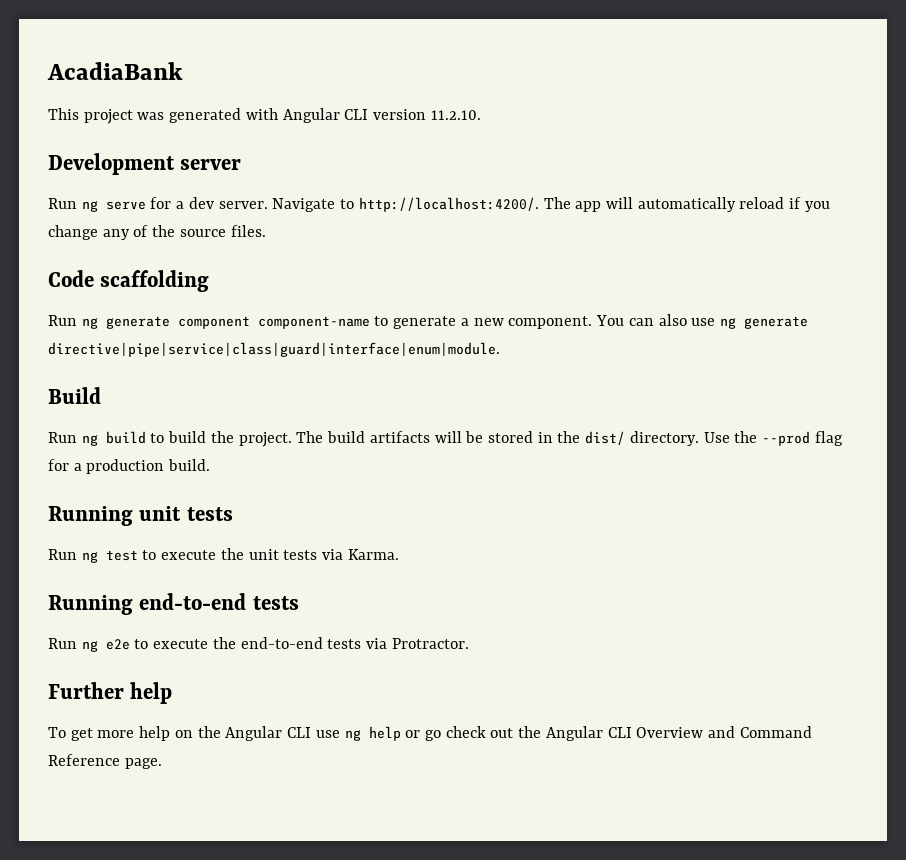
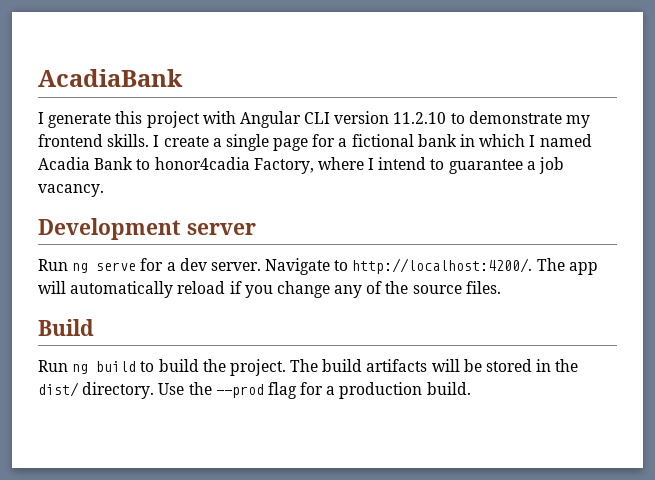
- This project was generated with Angular CLI version 11.2.10.
+ I generate this project with Angular CLI version 11.2.10 to demonstrate my frontend skills. I create a single page for a fictional bank in which I named Acadia Bank to honor4cadia Factory, where I intend to guarantee a job vacancy.
- Code scaffolding
- Run ng generate component component-name to generate a new component. You can also use ng generate directive|pipe|service|class|guard|interface|enum|module.
- Running unit tests
- Run ng test to execute the unit tests via Karma.
- Running end-to-end tests
- Run ng e2e to execute the end-to-end tests via Protractor.
- Further help
- To get more help on the Angular CLI use ng help or go check out the Angular CLI Overview and Command Reference page.

